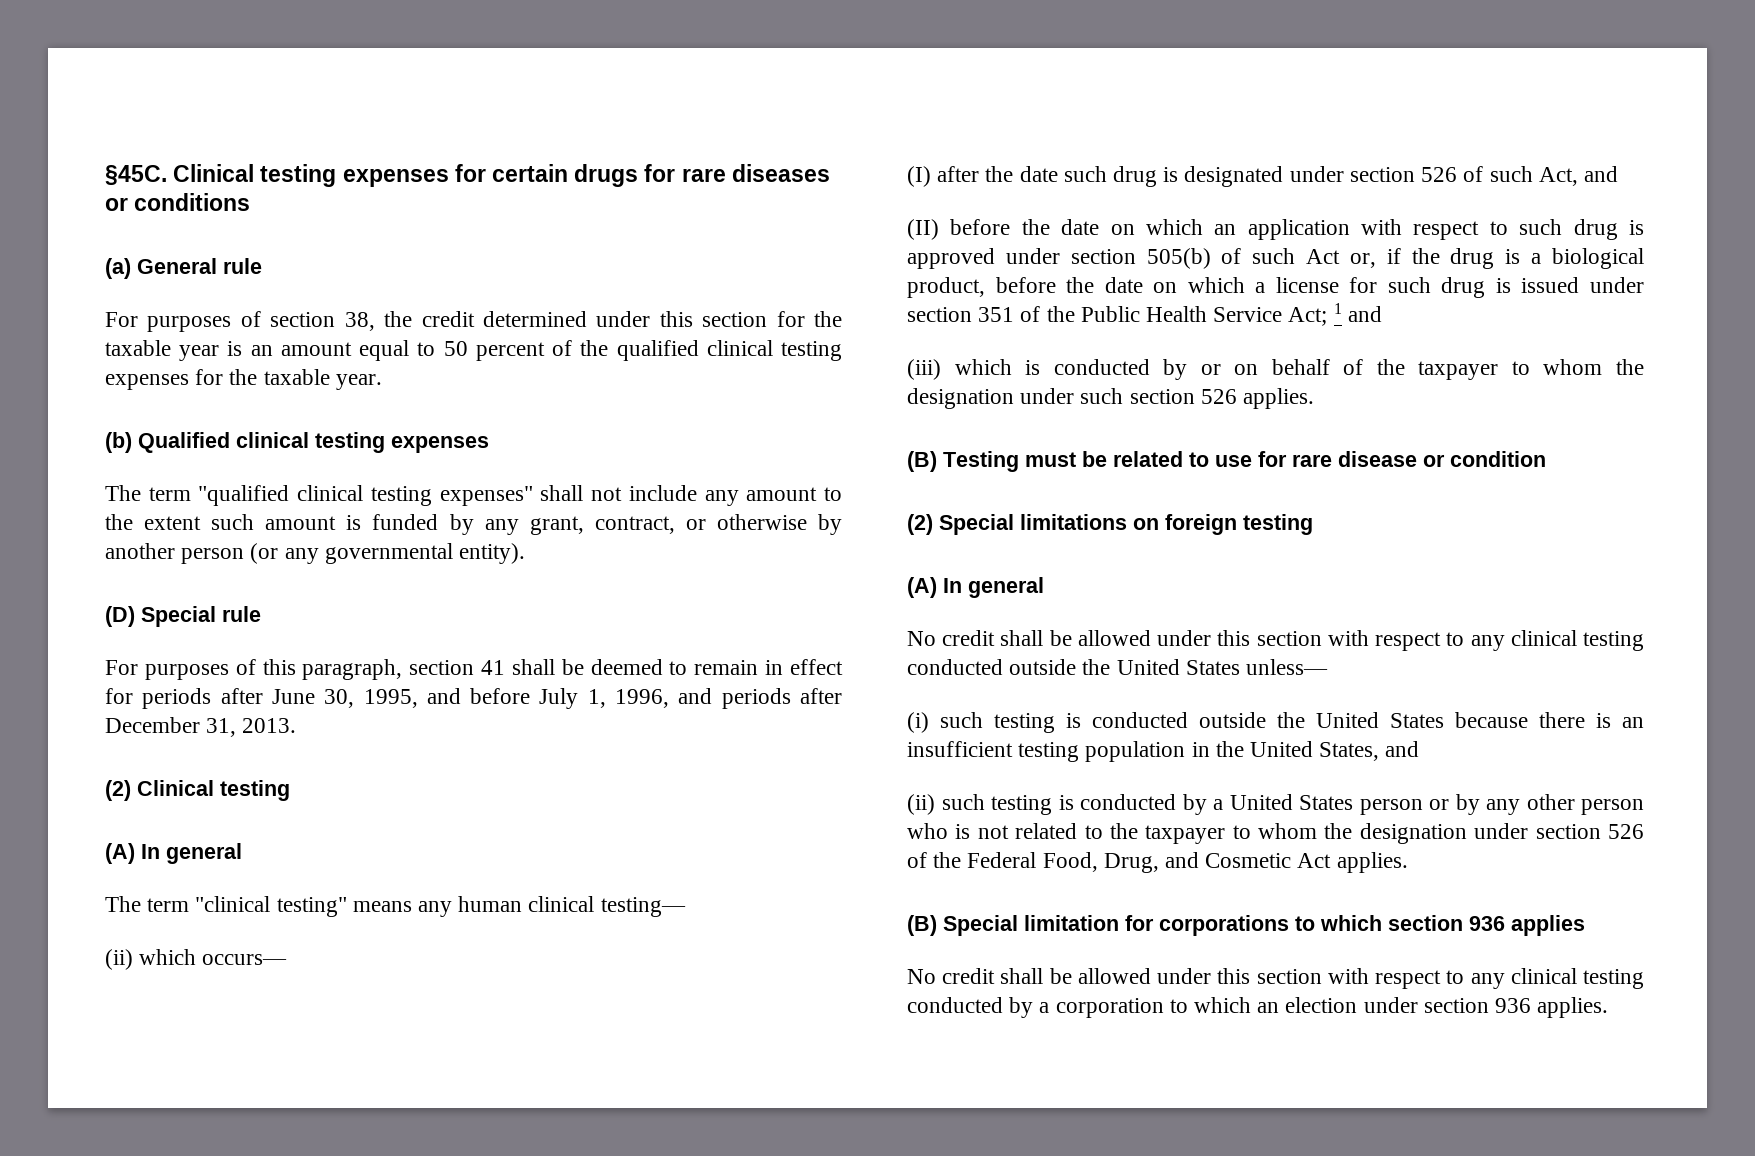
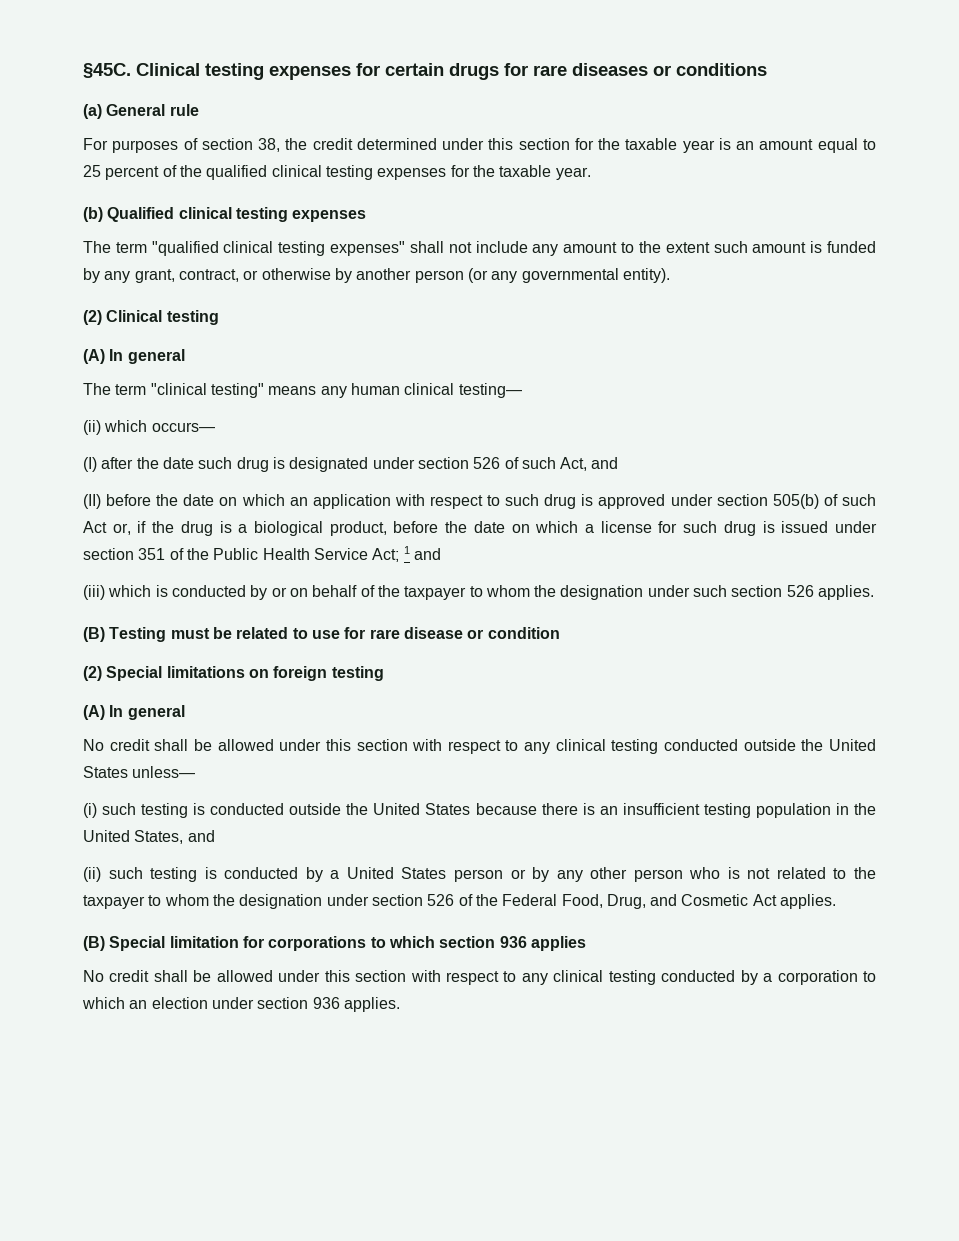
- For purposes of section 38, the credit determined under this section for the taxable year is an amount equal to 50 percent of the qualified clinical testing expenses for the taxable year.
+ For purposes of section 38, the credit determined under this section for the taxable year is an amount equal to 25 percent of the qualified clinical testing expenses for the taxable year.
- (D) Special rule
- For purposes of this paragraph, section 41 shall be deemed to remain in effect for periods after June 30, 1995, and before July 1, 1996, and periods after December 31, 2013.

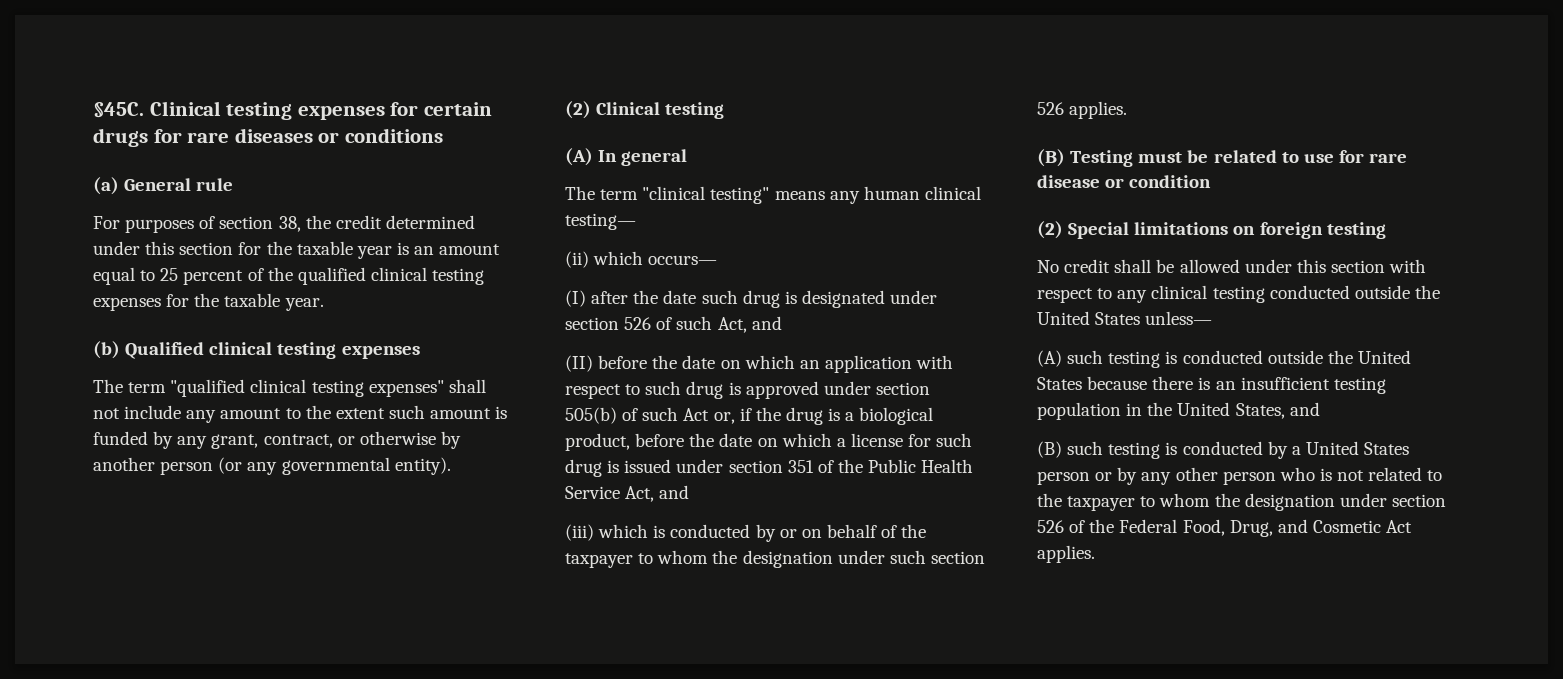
- (II) before the date on which an application with respect to such drug is approved under section 505(b) of such Act or, if the drug is a biological product, before the date on which a license for such drug is issued under section 351 of the Public Health Service Act; 1 and
+ (II) before the date on which an application with respect to such drug is approved under section 505(b) of such Act or, if the drug is a biological product, before the date on which a license for such drug is issued under section 351 of the Public Health Service Act, and
  (2) Special limitations on foreign testing
- (A) In general
- (i) such testing is conducted outside the United States because there is an insufficient testing population in the United States, and
+ (A) such testing is conducted outside the United States because there is an insufficient testing population in the United States, and
- (ii) such testing is conducted by a United States person or by any other person who is not related to the taxpayer to whom the designation under section 526 of the Federal Food, Drug, and Cosmetic Act applies.
+ (B) such testing is conducted by a United States person or by any other person who is not related to the taxpayer to whom the designation under section 526 of the Federal Food, Drug, and Cosmetic Act applies.
- (B) Special limitation for corporations to which section 936 applies
- No credit shall be allowed under this section with respect to any clinical testing conducted by a corporation to which an election under section 936 applies.

